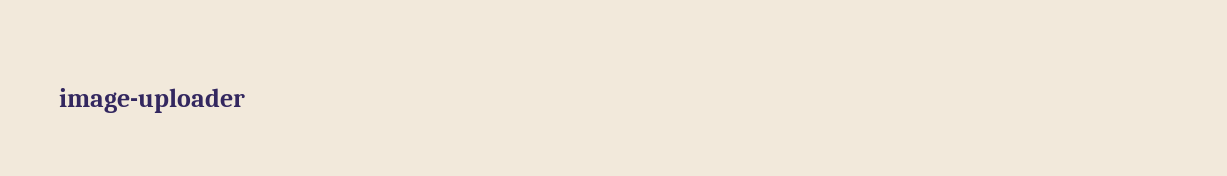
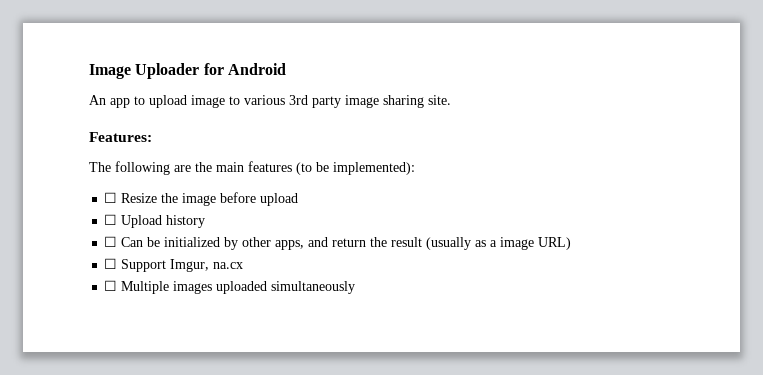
- image-uploader
+ Image Uploader for Android
+ An app to upload image to various 3rd party image sharing site.
+ Features:
+ The following are the main features (to be implemented):
+ ☐ Resize the image before upload
+ ☐ Upload history
+ ☐ Can be initialized by other apps, and return the result (usually as a image URL)
+ ☐ Support Imgur, na.cx
+ ☐ Multiple images uploaded simultaneously

